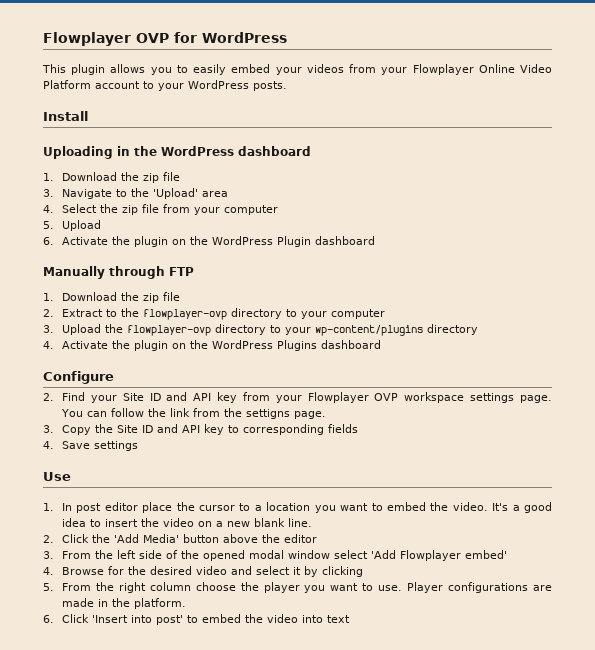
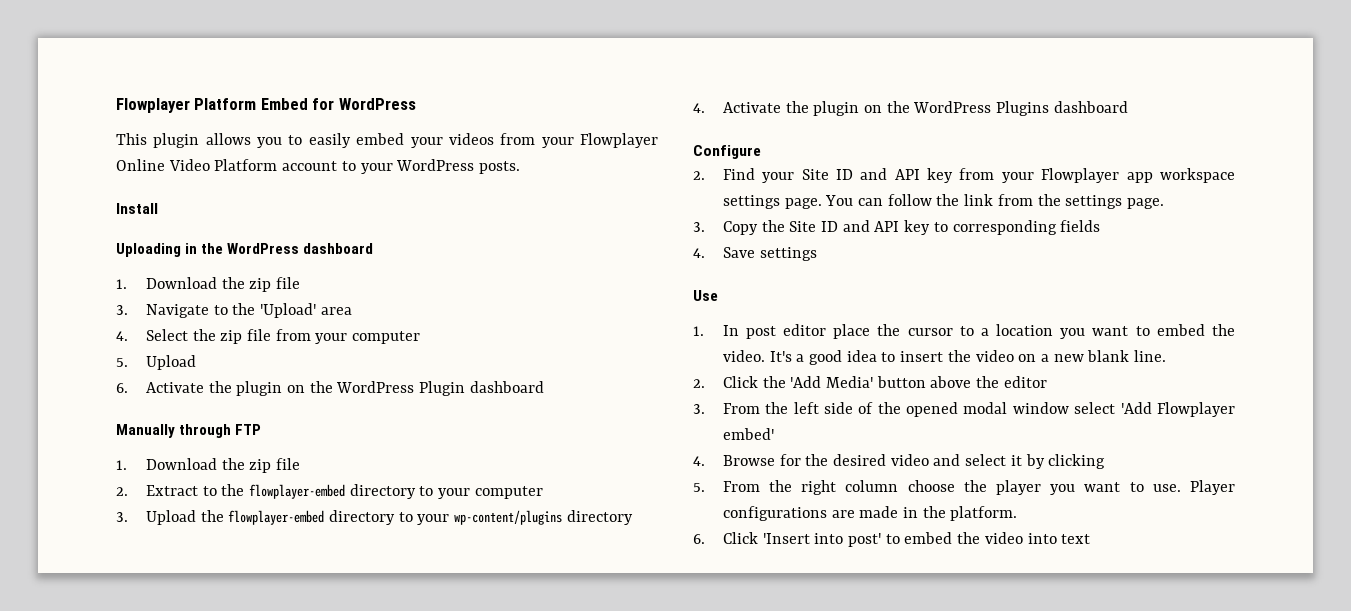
- Flowplayer OVP for WordPress
+ Flowplayer Platform Embed for WordPress
- 2. Extract to the flowplayer-ovp directory to your computer
+ 2. Extract to the flowplayer-embed directory to your computer
- 3. Upload the flowplayer-ovp directory to your wp-content/plugins directory
+ 3. Upload the flowplayer-embed directory to your wp-content/plugins directory
- 2. Find your Site ID and API key from your Flowplayer OVP workspace settings page.
+ 2. Find your Site ID and API key from your Flowplayer app workspace settings page.
- You can follow the link from the settigns page.
+ You can follow the link from the settings page.

